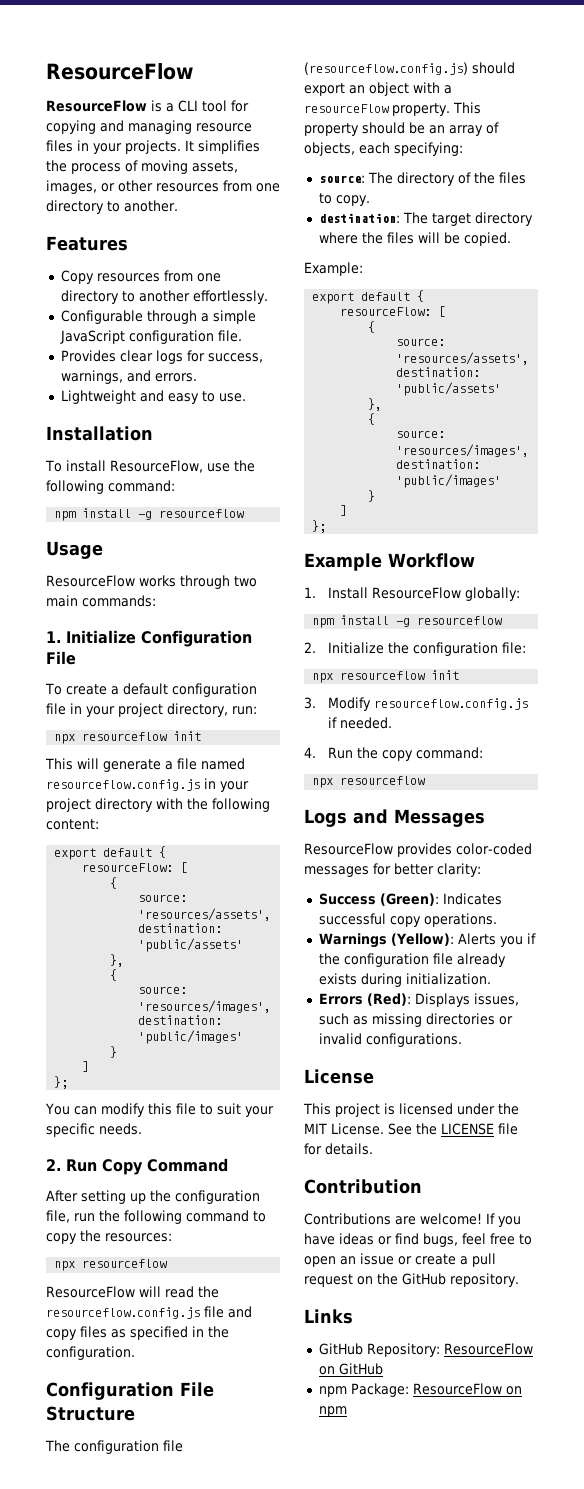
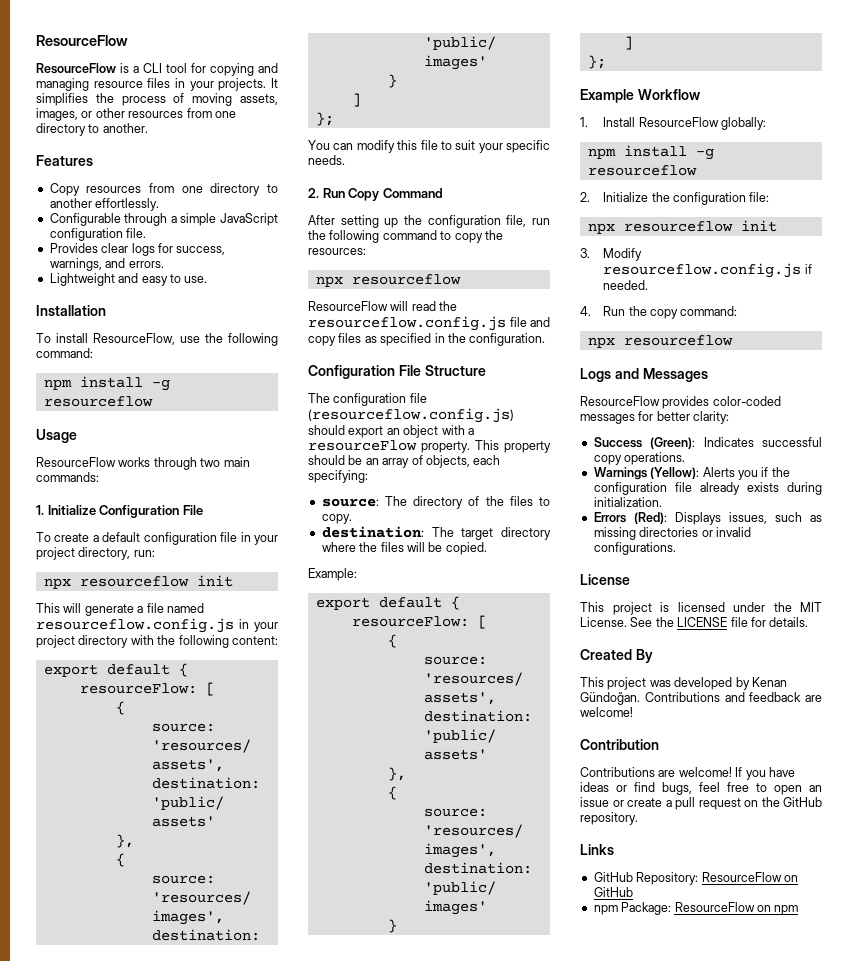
+ Created By
+ This project was developed by Kenan Gündoğan. Contributions and feedback are welcome!

